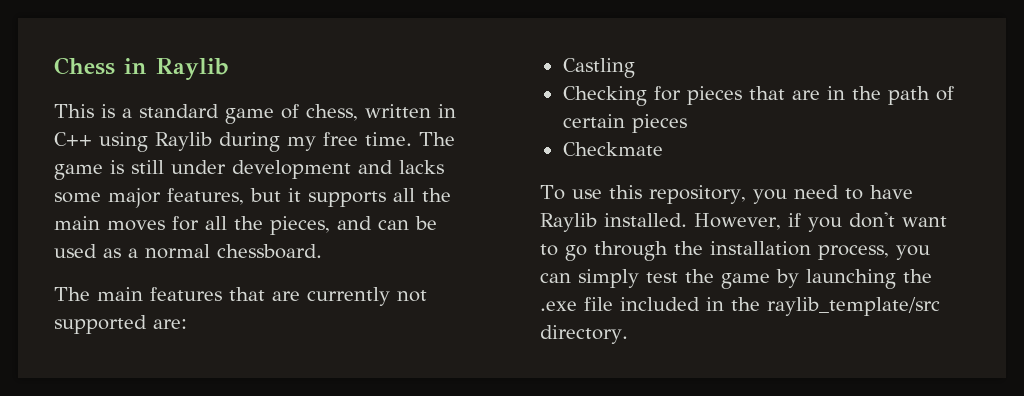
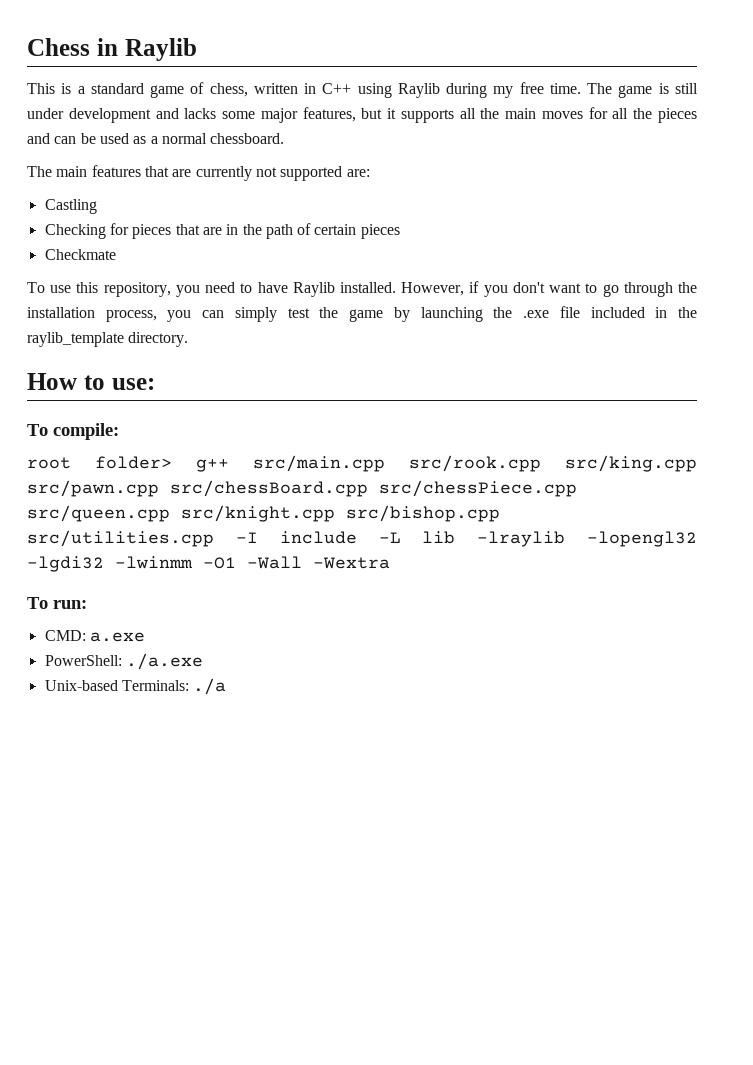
- The game is still under development and lacks some major features, but it supports all the main moves for all the pieces, and can be used as a normal chessboard.
+ The game is still under development and lacks some major features, but it supports all the main moves for all the pieces and can be used as a normal chessboard.
- However, if you don't want to go through the installation process, you can simply test the game by launching the .exe file included in the raylib_template/src directory.
+ However, if you don't want to go through the installation process, you can simply test the game by launching the .exe file included in the raylib_template directory.
+ How to use:
+ To compile:
+ root folder> g++ src/main.cpp src/rook.cpp src/king.cpp src/pawn.cpp src/chessBoard.cpp src/chessPiece.cpp src/queen.cpp src/knight.cpp src/bishop.cpp src/utilities.cpp -I include -L lib -lraylib -lopengl32 -lgdi32 -lwinmm -O1 -Wall -Wextra
+ To run:
+ CMD: a.exe
+ PowerShell: ./a.exe
+ Unix-based Terminals: ./a

